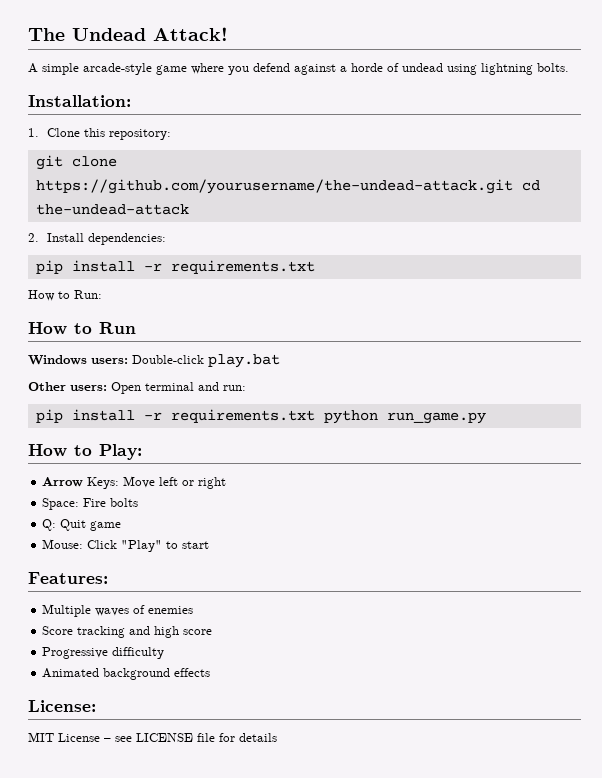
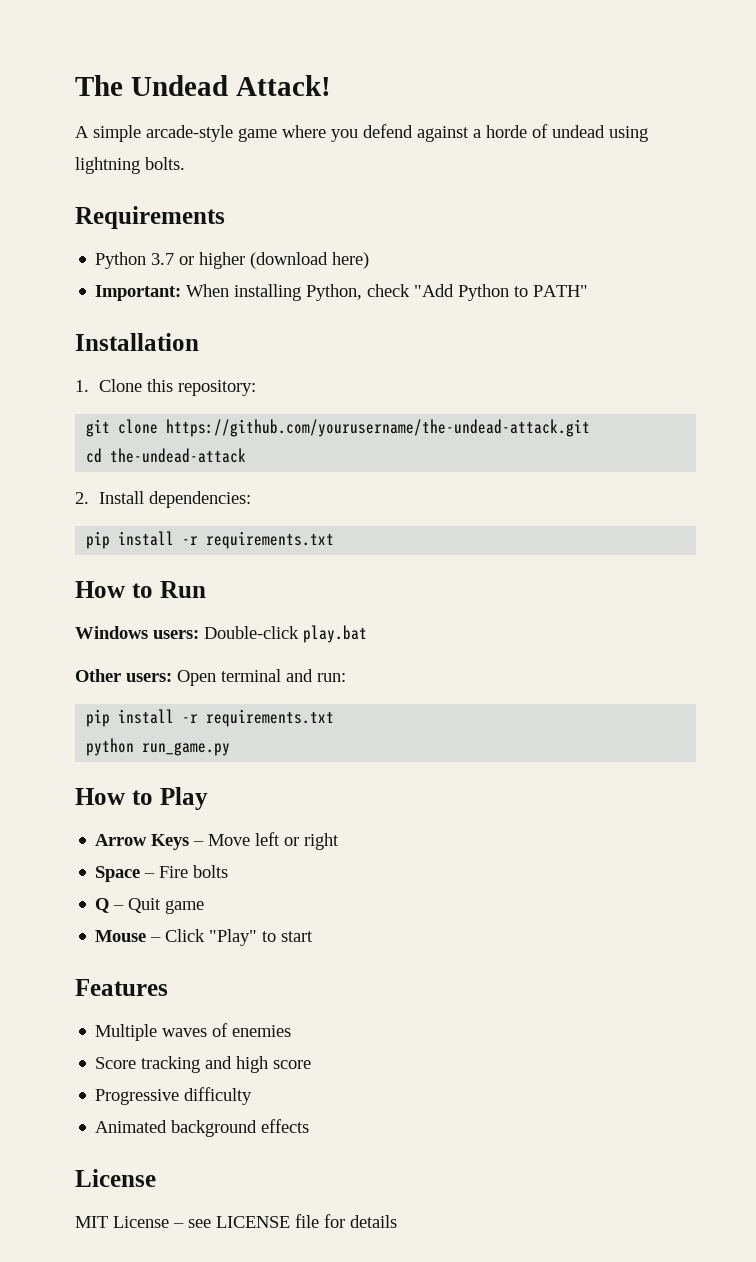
- Installation:
+ Requirements
+ Python 3.7 or higher (download here)
+ Important: When installing Python, check "Add Python to PATH"
+ Installation
- git clone https://github.com/yourusername/the-undead-attack.git cd the-undead-attack
+ git clone https://github.com/yourusername/the-undead-attack.git
+ cd the-undead-attack
- How to Run:
  Other users: Open terminal and run:
- pip install -r requirements.txt python run_game.py
+ pip install -r requirements.txt
+ python run_game.py
- How to Play:
+ How to Play
- Arrow Keys: Move left or right
+ Arrow Keys – Move left or right
- Space: Fire bolts
+ Space – Fire bolts
- Q: Quit game
+ Q – Quit game
- Mouse: Click "Play" to start
+ Mouse – Click "Play" to start
- Features:
+ Features
  Animated background effects
- License:
+ License

